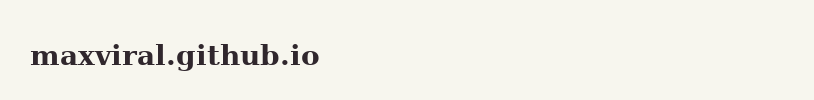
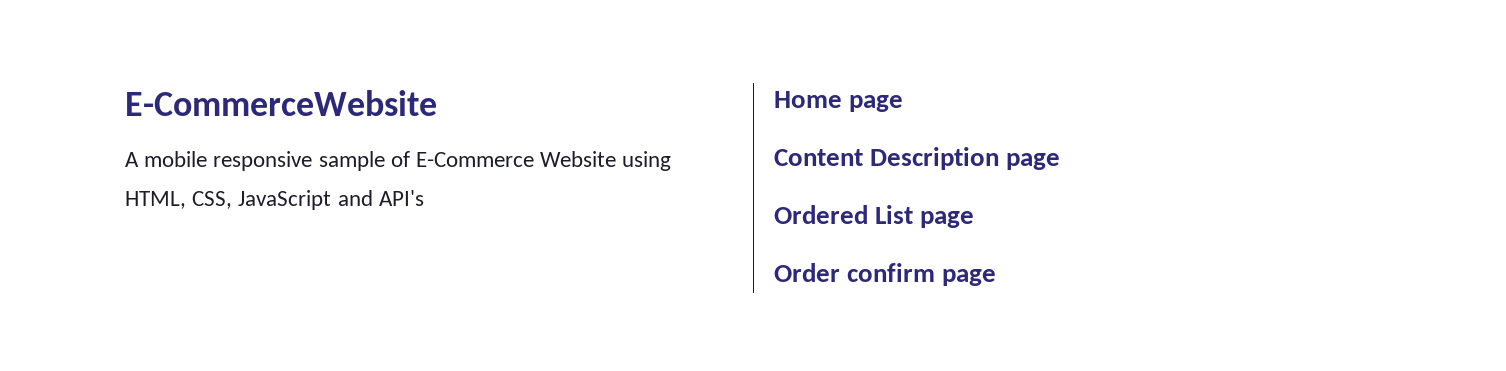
- maxviral.github.io
+ E-CommerceWebsite
+ A mobile responsive sample of E-Commerce Website using HTML, CSS, JavaScript and API's
+ Home page
+ Content Description page
+ Ordered List page
+ Order confirm page

